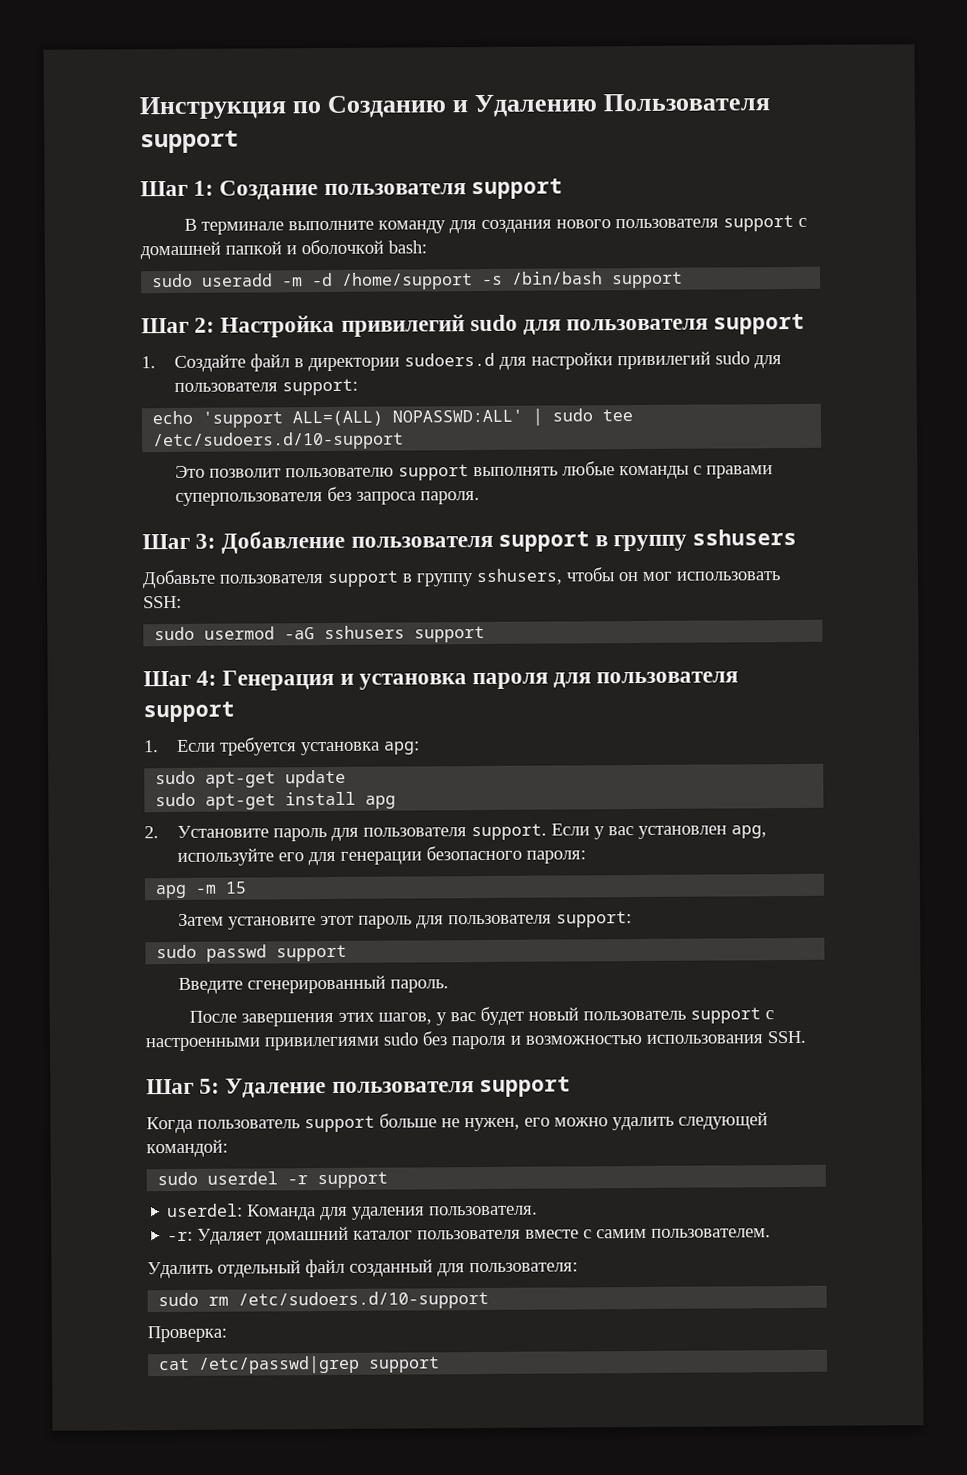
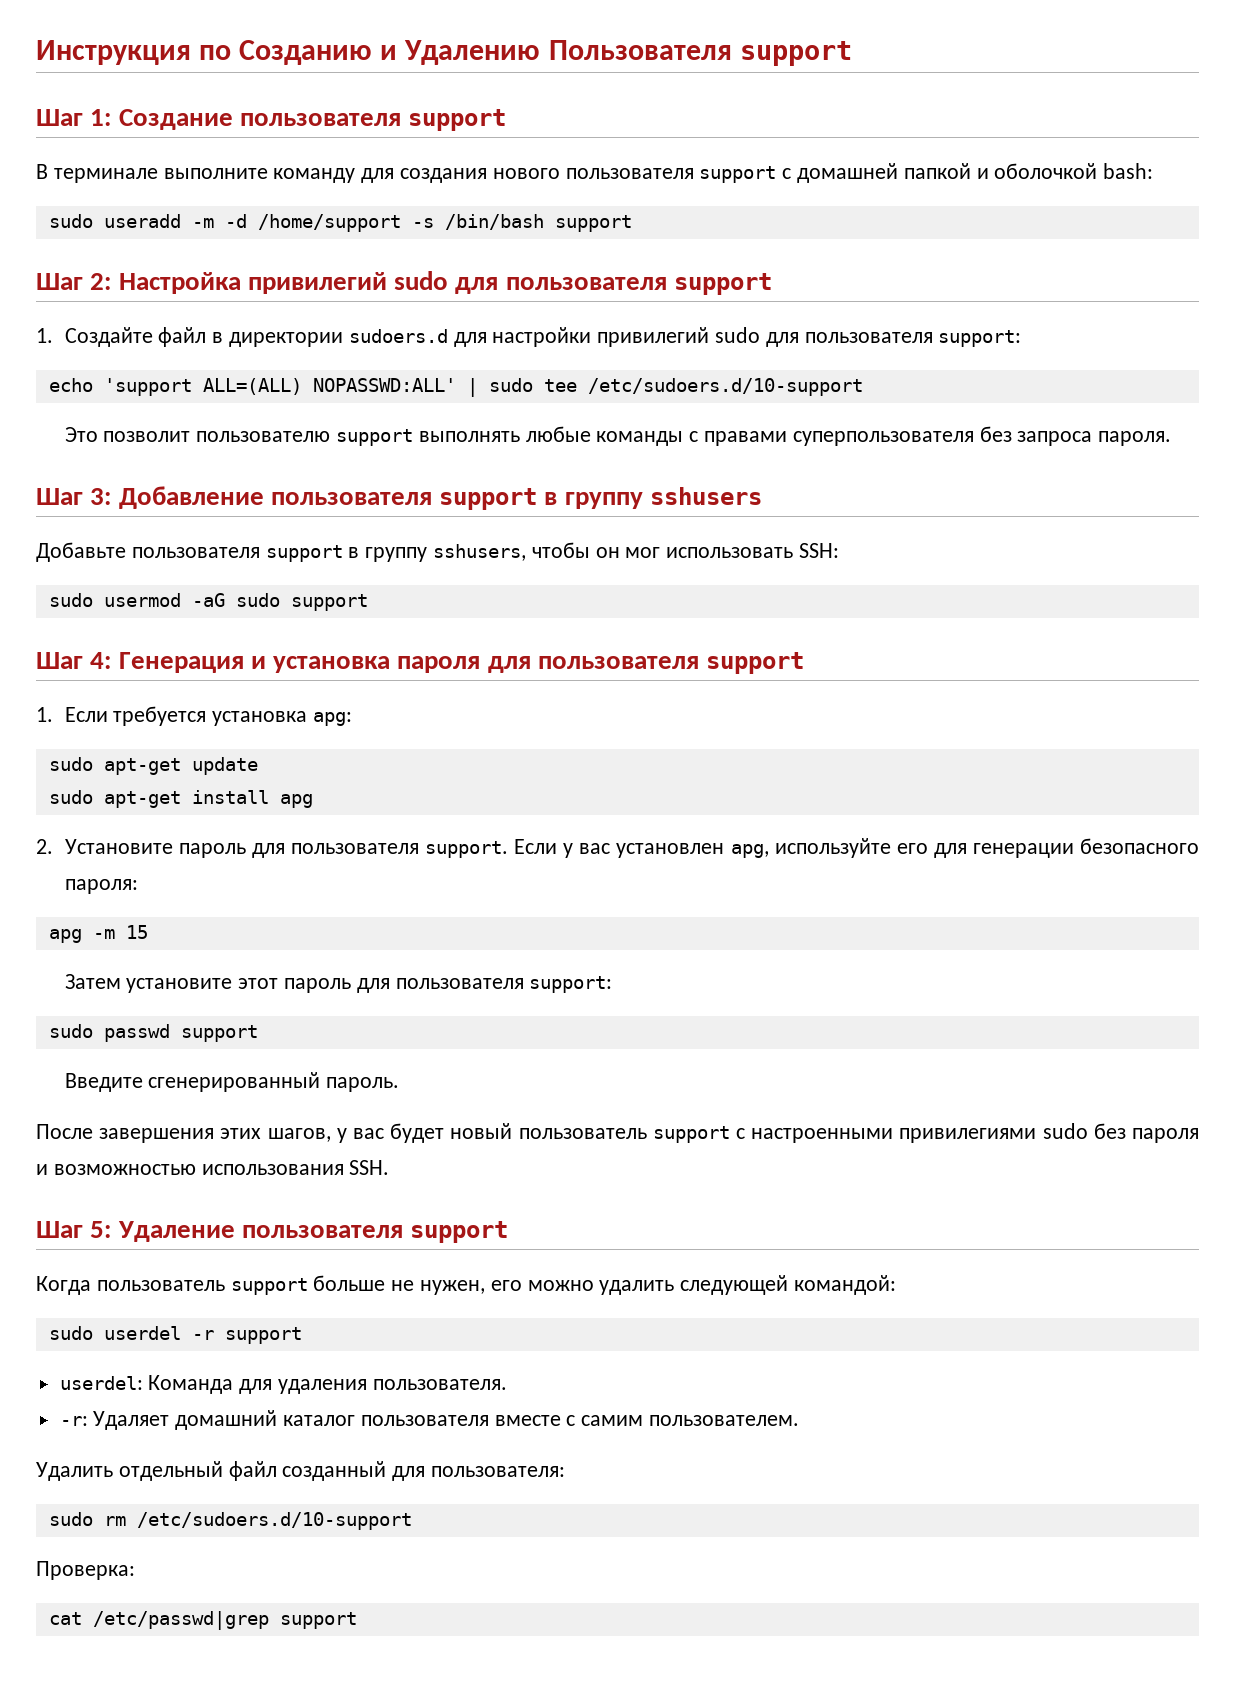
- sudo usermod -aG sshusers support
+ sudo usermod -aG sudo support

